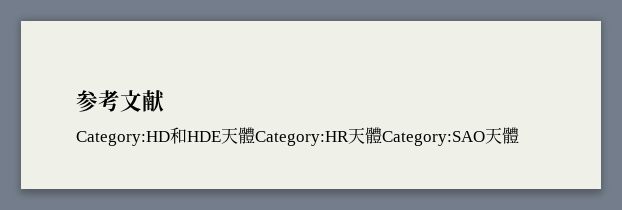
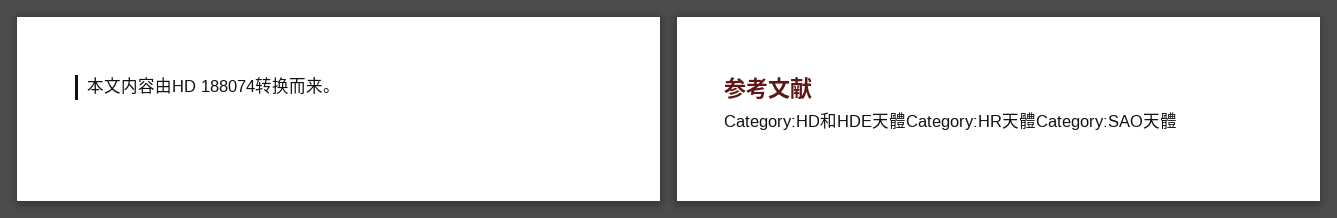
+ 本文内容由HD 188074转换而来。

